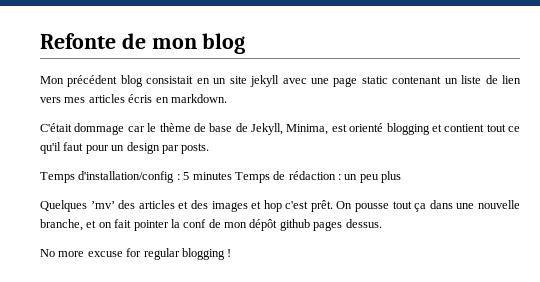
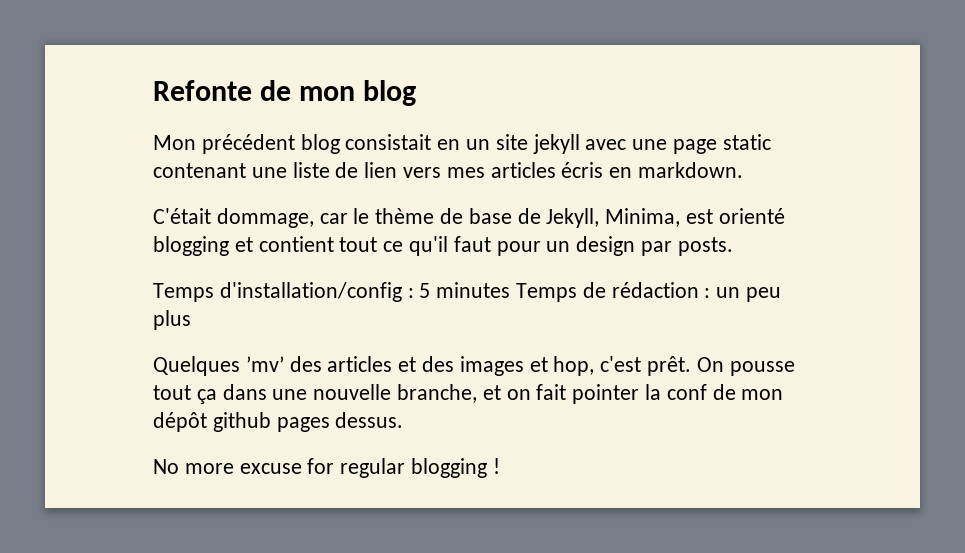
- Mon précédent blog consistait en un site jekyll avec une page static contenant un liste de lien vers mes articles écris en markdown.
+ Mon précédent blog consistait en un site jekyll avec une page static contenant une liste de lien vers mes articles écris en markdown.
- C'était dommage car le thème de base de Jekyll, Minima, est orienté blogging et contient tout ce qu'il faut pour un design par posts.
+ C'était dommage, car le thème de base de Jekyll, Minima, est orienté blogging et contient tout ce qu'il faut pour un design par posts.
- Quelques ’mv’ des articles et des images et hop c'est prêt.
+ Quelques ’mv’ des articles et des images et hop, c'est prêt.

